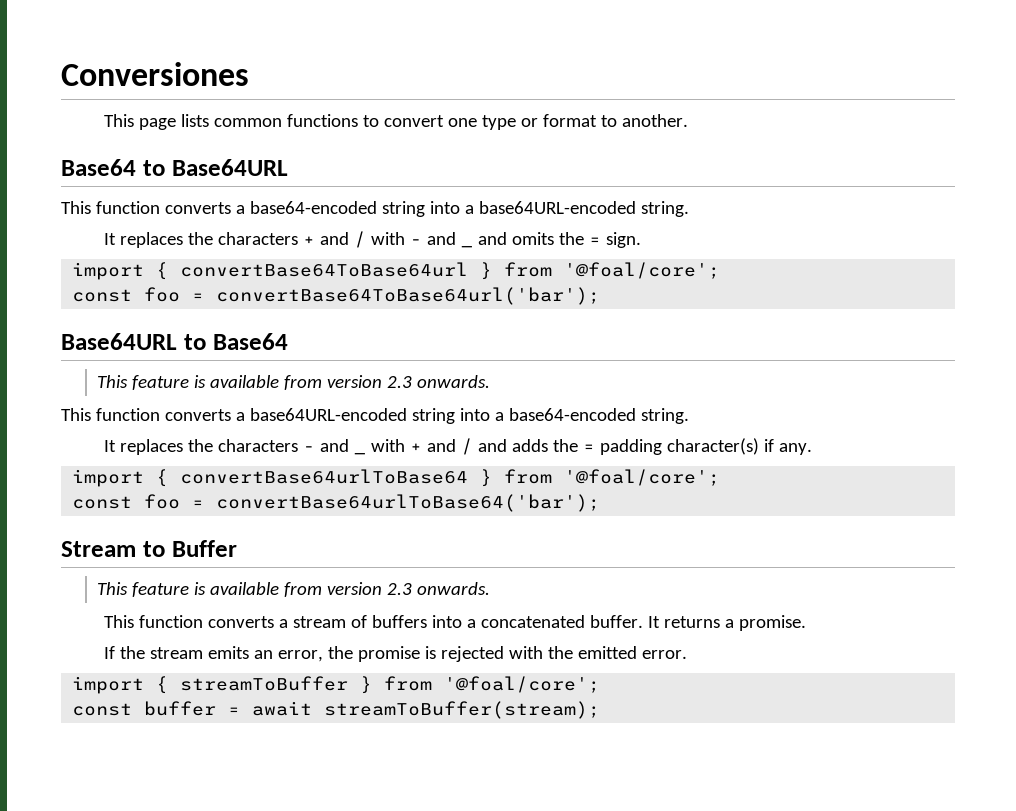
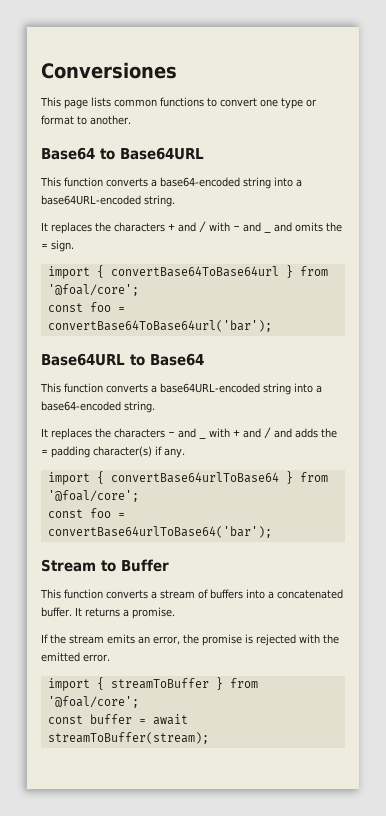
  Base64URL to Base64
- This feature is available from version 2.3 onwards.
  Stream to Buffer
- This feature is available from version 2.3 onwards.

